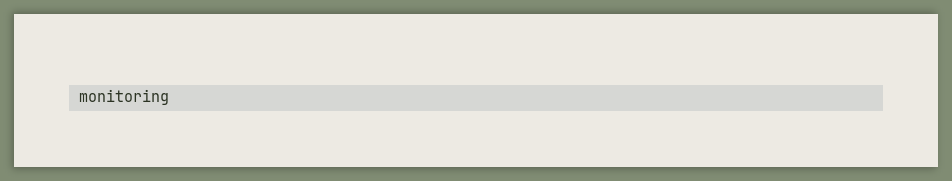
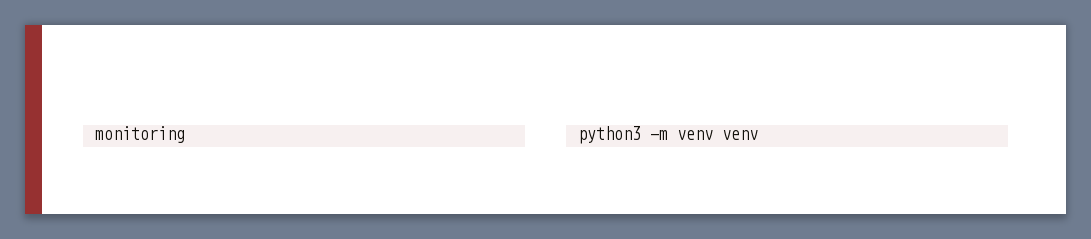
+ python3 -m venv venv

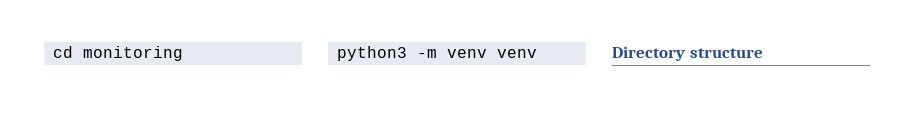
- monitoring
+ cd monitoring
+ Directory structure

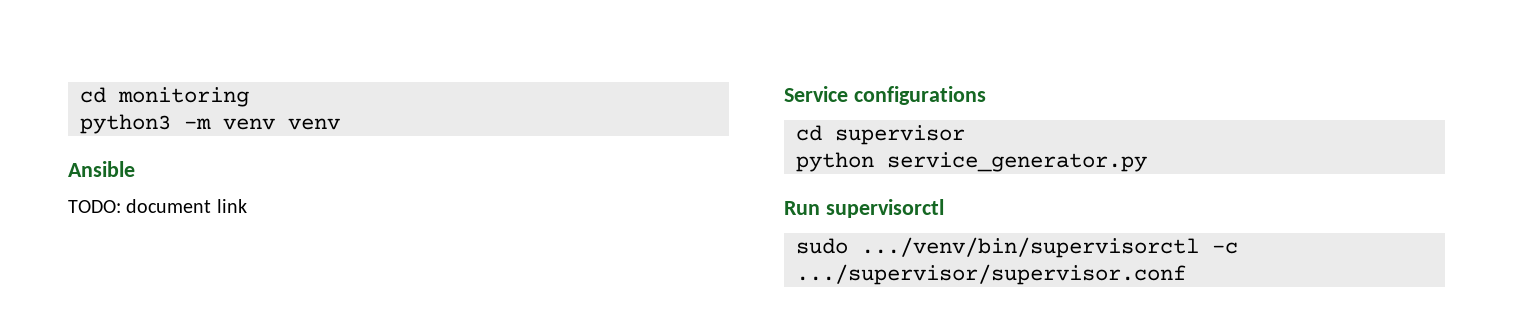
- Directory structure
+ Ansible
+ TODO: document link
+ Service configurations
+ cd supervisor
+ python service_generator.py
+ Run supervisorctl
+ sudo .../venv/bin/supervisorctl -c .../supervisor/supervisor.conf

